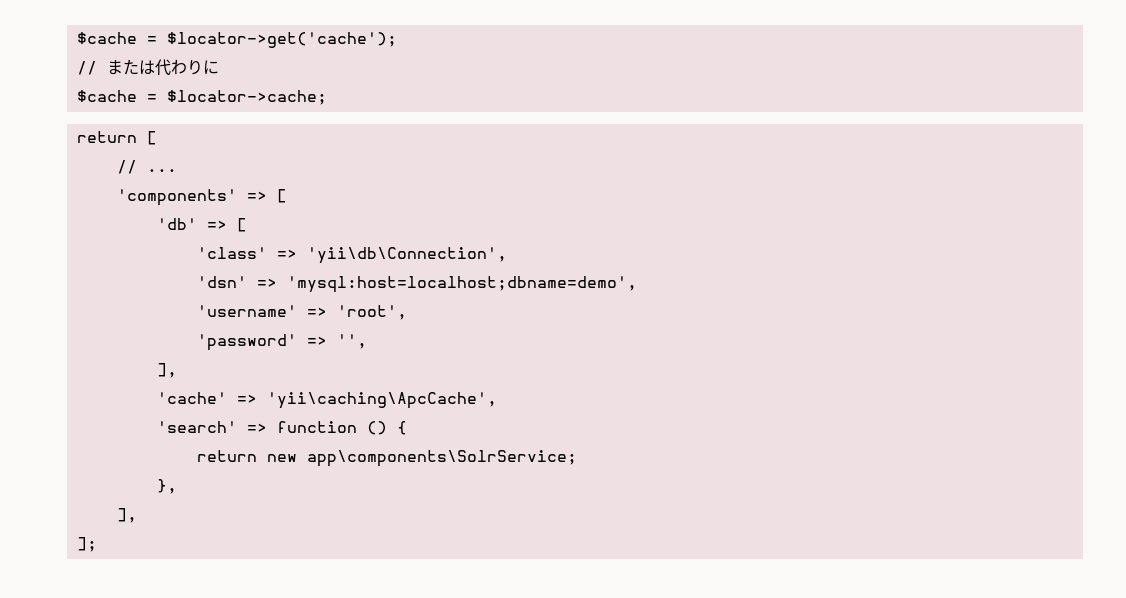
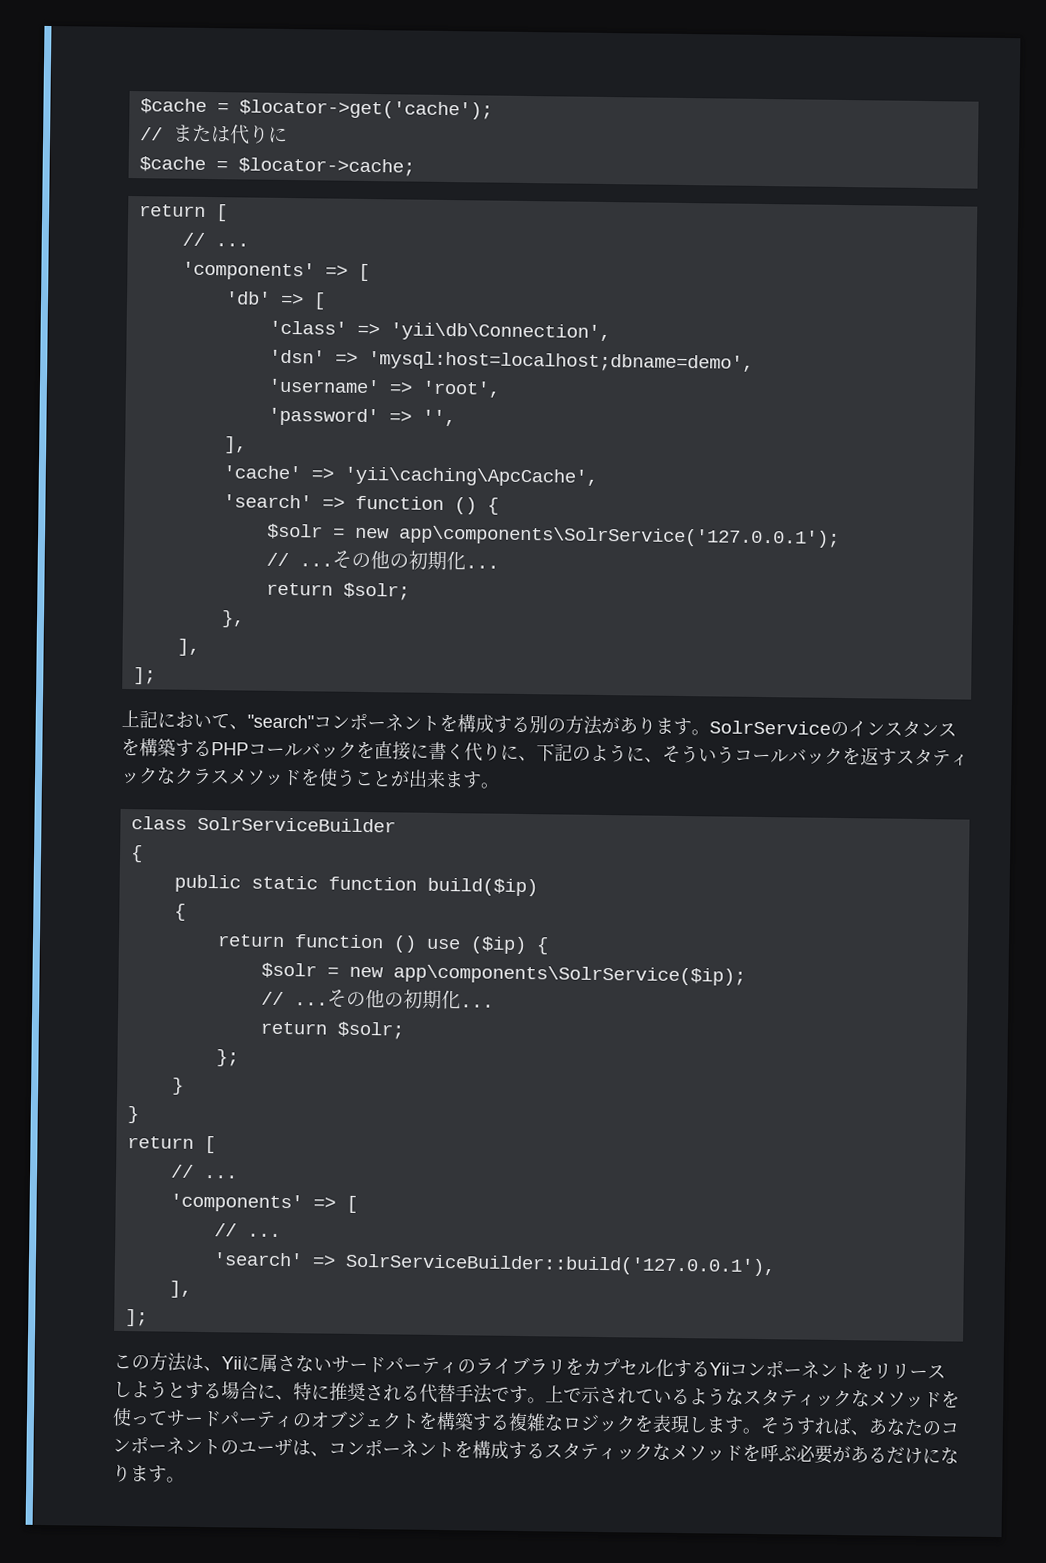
- // または代わりに
+ // または代りに
- return new app\components\SolrService;
+ $solr = new app\components\SolrService('127.0.0.1');
+ // ...その他の初期化...
+ return $solr;
+ 上記において、"search"コンポーネントを構成する別の方法があります。SolrServiceのインスタンスを構築するPHPコールバックを直接に書く代りに、下記のように、そういうコールバックを返すスタティックなクラスメソッドを使うことが出来ます。
+ class SolrServiceBuilder
+ {
+ public static function build($ip)
+ {
+ return function () use ($ip) {
+ $solr = new app\components\SolrService($ip);
+ // ...その他の初期化...
+ return $solr;
+ };
+ }
+ }
+ return [
+ // ...
+ 'components' => [
+ // ...
+ 'search' => SolrServiceBuilder::build('127.0.0.1'),
+ ],
+ ];
+ この方法は、Yiiに属さないサードパーティのライブラリをカプセル化するYiiコンポーネントをリリースしようとする場合に、特に推奨される代替手法です。上で示されているようなスタティックなメソッドを使ってサードパーティのオブジェクトを構築する複雑なロジックを表現します。そうすれば、あなたのコンポーネントのユーザは、コンポーネントを構成するスタティックなメソッドを呼ぶ必要があるだけになります。

